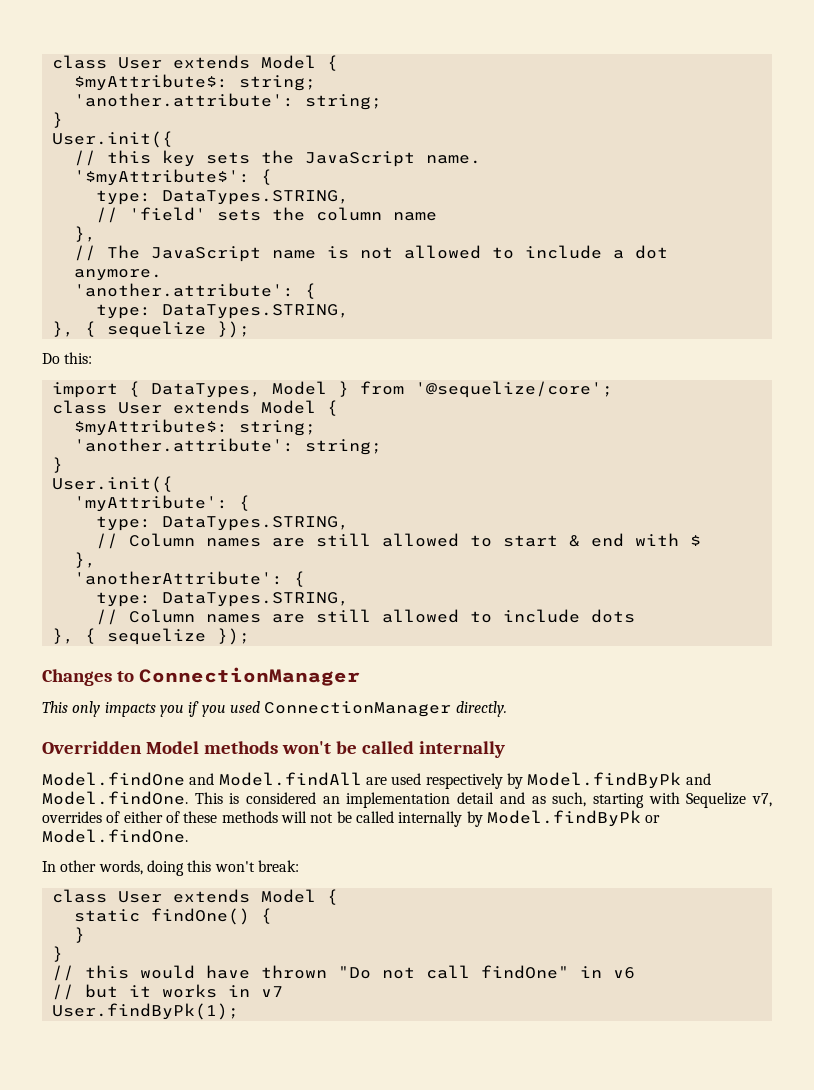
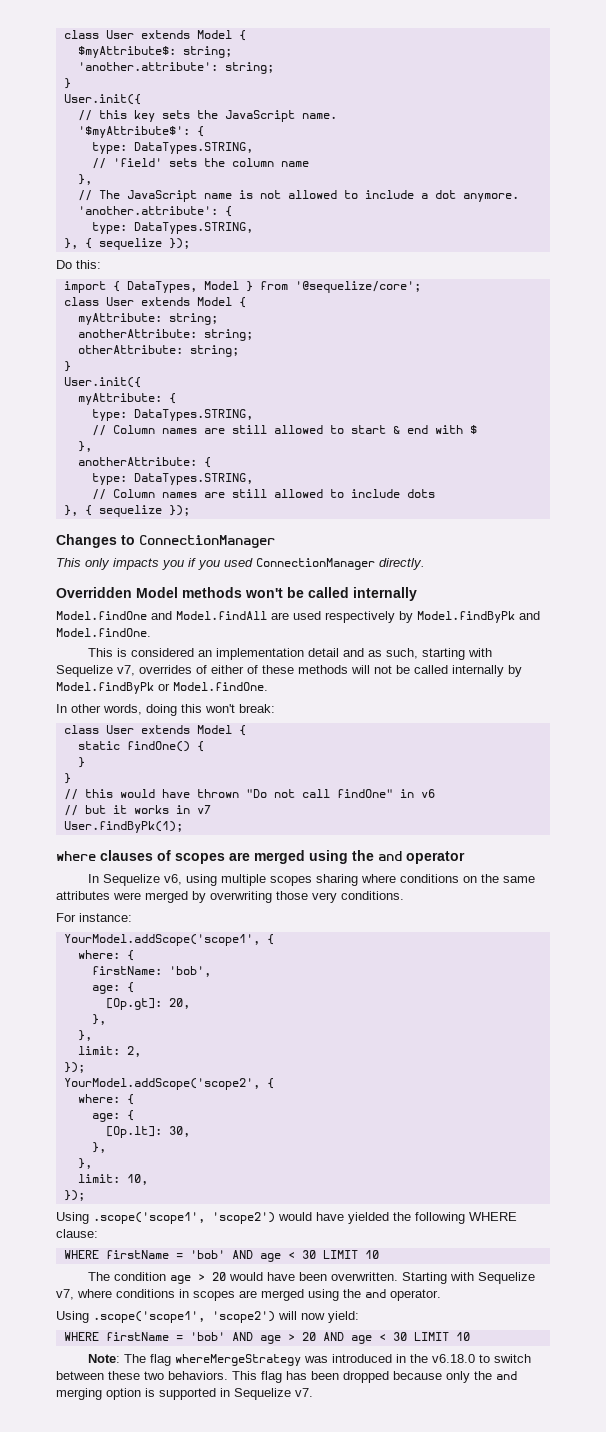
  import { DataTypes, Model } from '@sequelize/core';
  class User extends Model {
- $myAttribute$: string;
- 'another.attribute': string;
+ myAttribute: string;
+ anotherAttribute: string;
+ otherAttribute: string;
  }
  User.init({
- 'myAttribute': {
+ myAttribute: {
- 'anotherAttribute': {
+ anotherAttribute: {
- Model.findOne and Model.findAll are used respectively by Model.findByPk and Model.findOne. This is considered an implementation detail and as such, starting with Sequelize v7, overrides of either of these methods will not be called internally by Model.findByPk or Model.findOne.
+ Model.findOne and Model.findAll are used respectively by Model.findByPk and Model.findOne.
+ This is considered an implementation detail and as such, starting with Sequelize v7, overrides of either of these methods will not be called internally by Model.findByPk or Model.findOne.
+ where clauses of scopes are merged using the and operator
+ In Sequelize v6, using multiple scopes sharing where conditions on the same attributes were merged by overwriting those very conditions.
+ For instance:
+ YourModel.addScope('scope1', {
+ where: {
+ firstName: 'bob',
+ age: {
+ [Op.gt]: 20,
+ },
+ },
+ limit: 2,
+ });
+ YourModel.addScope('scope2', {
+ where: {
+ age: {
+ [Op.lt]: 30,
+ },
+ },
+ limit: 10,
+ });
+ Using .scope('scope1', 'scope2') would have yielded the following WHERE clause:
+ WHERE firstName = 'bob' AND age < 30 LIMIT 10
+ The condition age > 20 would have been overwritten. Starting with Sequelize v7, where conditions in scopes are merged using the and operator.
+ Using .scope('scope1', 'scope2') will now yield:
+ WHERE firstName = 'bob' AND age > 20 AND age < 30 LIMIT 10
+ Note: The flag whereMergeStrategy was introduced in the v6.18.0 to switch between these two behaviors. This flag has been dropped because only the and merging option is supported in Sequelize v7.

